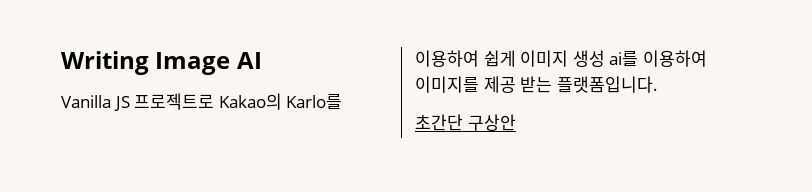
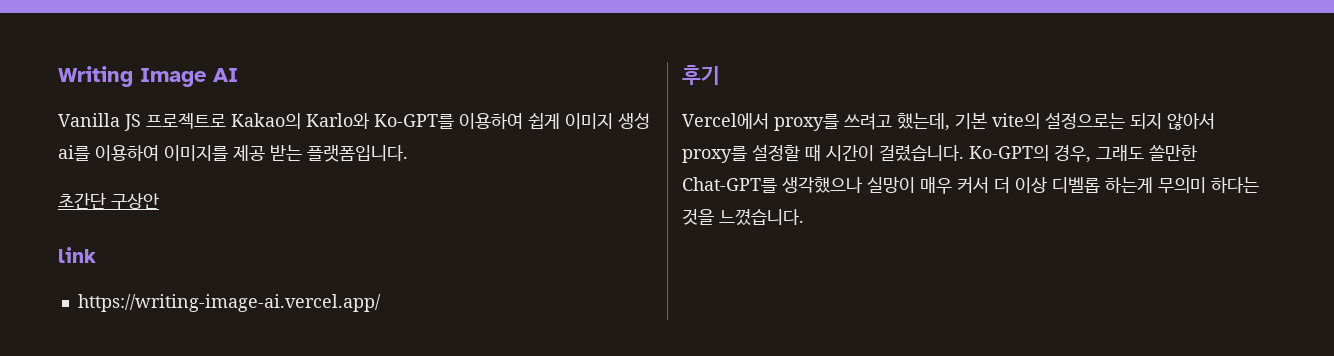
- Vanilla JS 프로젝트로 Kakao의 Karlo를 이용하여 쉽게 이미지 생성 ai를 이용하여 이미지를 제공 받는 플랫폼입니다.
+ Vanilla JS 프로젝트로 Kakao의 Karlo와 Ko-GPT를 이용하여 쉽게 이미지 생성 ai를 이용하여 이미지를 제공 받는 플랫폼입니다.
+ link
+ https://writing-image-ai.vercel.app/
+ 후기
+ Vercel에서 proxy를 쓰려고 했는데, 기본 vite의 설정으로는 되지 않아서 proxy를 설정할 때 시간이 걸렸습니다. Ko-GPT의 경우, 그래도 쓸만한 Chat-GPT를 생각했으나 실망이 매우 커서 더 이상 디벨롭 하는게 무의미 하다는 것을 느꼈습니다.

